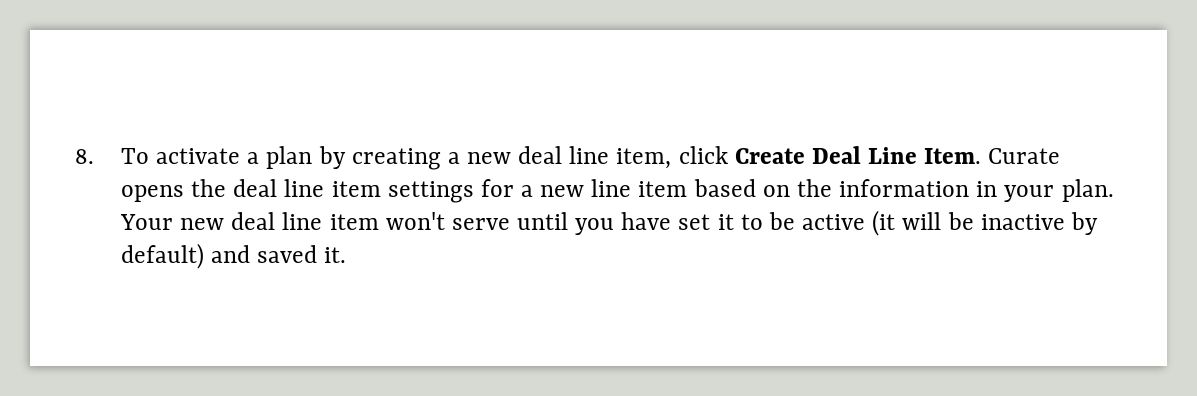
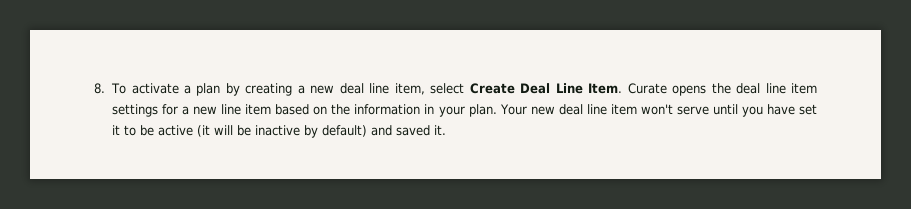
- 8. To activate a plan by creating a new deal line item, click Create Deal Line Item.
+ 8. To activate a plan by creating a new deal line item, select Create Deal Line Item.

